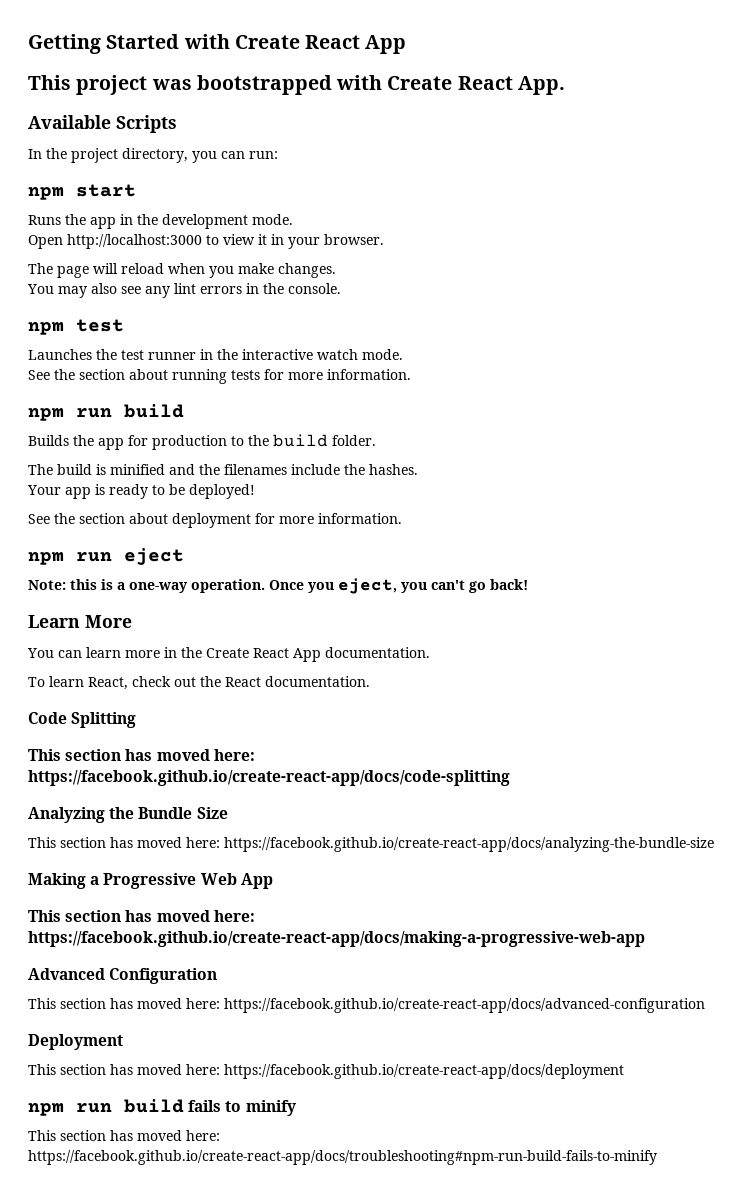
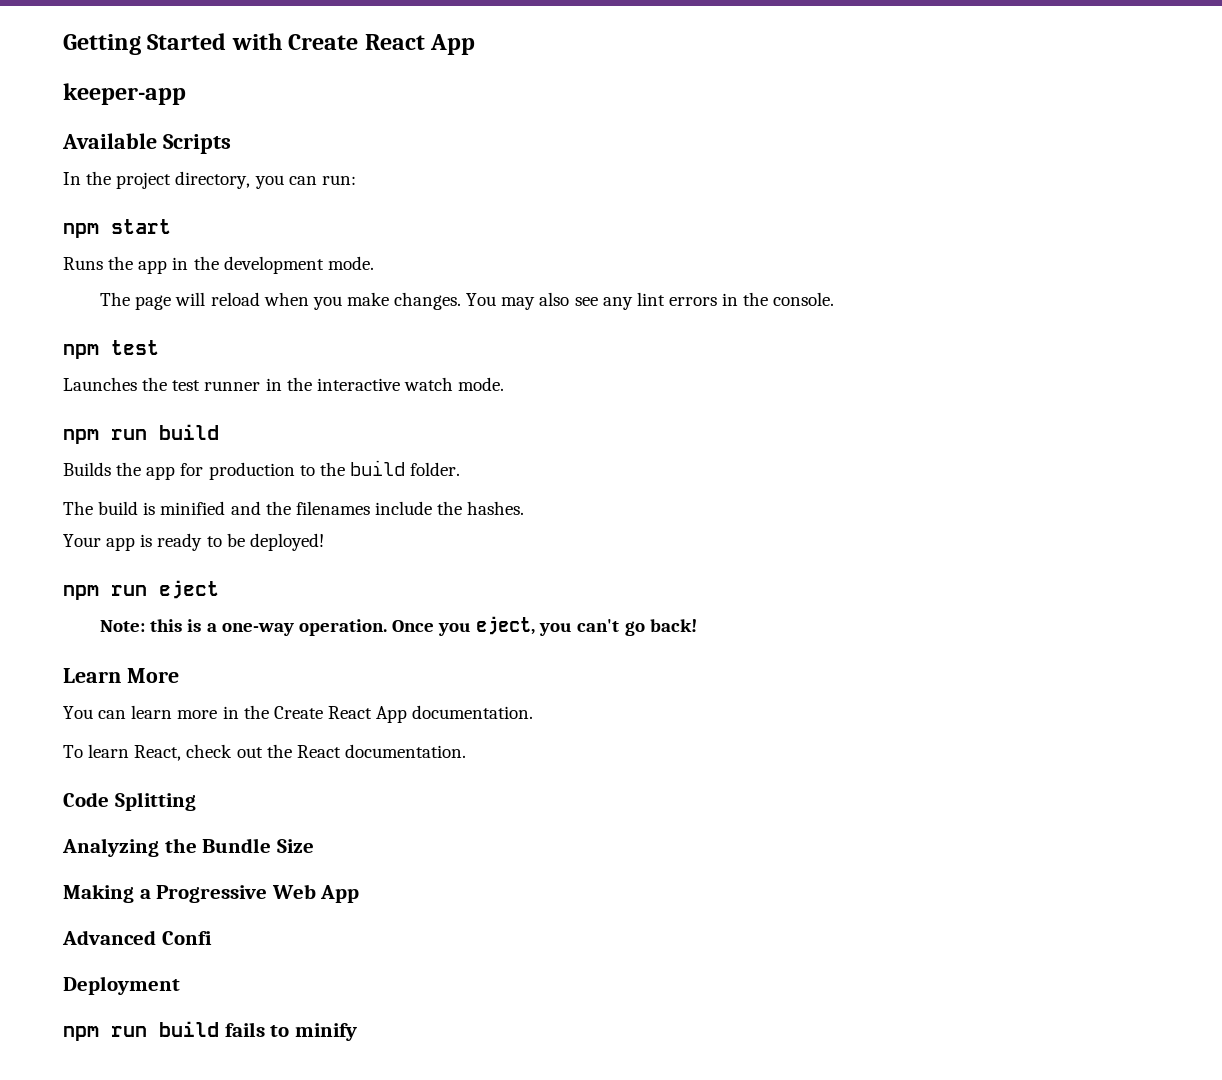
- This project was bootstrapped with Create React App.
+ keeper-app
- Open http://localhost:3000 to view it in your browser.
- The page will reload when you make changes.
- You may also see any lint errors in the console.
+ The page will reload when you make changes. You may also see any lint errors in the console.
- See the section about running tests for more information.
- See the section about deployment for more information.
- This section has moved here: https://facebook.github.io/create-react-app/docs/code-splitting
  Analyzing the Bundle Size
- This section has moved here: https://facebook.github.io/create-react-app/docs/analyzing-the-bundle-size
- This section has moved here: https://facebook.github.io/create-react-app/docs/making-a-progressive-web-app
- Advanced Configuration
- This section has moved here: https://facebook.github.io/create-react-app/docs/advanced-configuration
+ Advanced Confi
  Deployment
- This section has moved here: https://facebook.github.io/create-react-app/docs/deployment
- This section has moved here: https://facebook.github.io/create-react-app/docs/troubleshooting#npm-run-build-fails-to-minify

